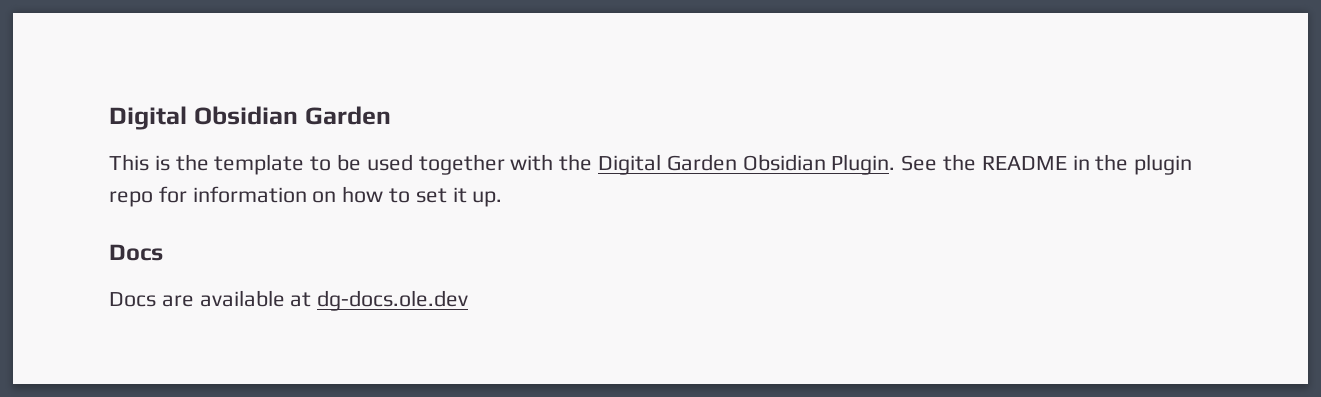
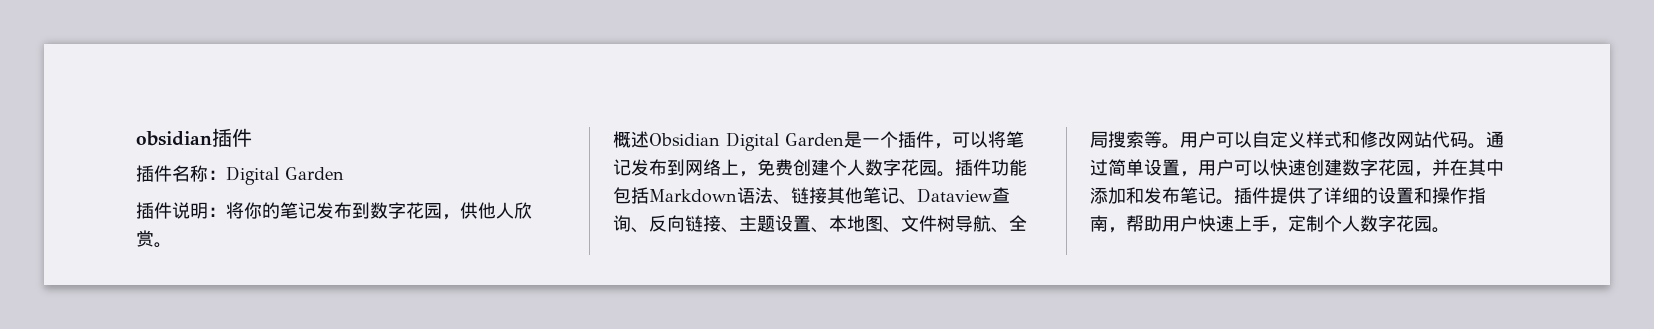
- Digital Obsidian Garden
- This is the template to be used together with the Digital Garden Obsidian Plugin. See the README in the plugin repo for information on how to set it up.
- Docs
- Docs are available at dg-docs.ole.dev
+ obsidian插件
+ 插件名称：Digital Garden
+ 插件说明：将你的笔记发布到数字花园，供他人欣赏。
+ 概述Obsidian Digital Garden是一个插件，可以将笔记发布到网络上，免费创建个人数字花园。插件功能包括Markdown语法、链接其他笔记、Dataview查询、反向链接、主题设置、本地图、文件树导航、全局搜索等。用户可以自定义样式和修改网站代码。通过简单设置，用户可以快速创建数字花园，并在其中添加和发布笔记。插件提供了详细的设置和操作指南，帮助用户快速上手，定制个人数字花园。

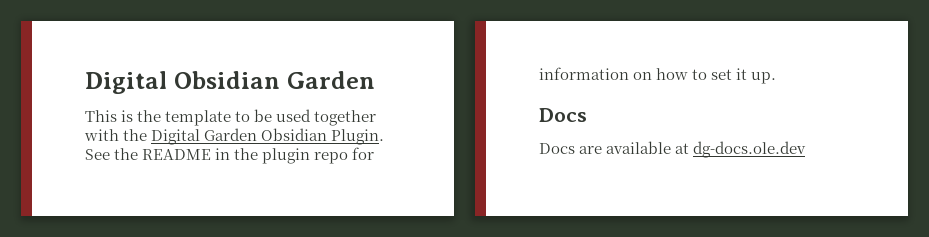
- obsidian插件
- 插件名称：Digital Garden
- 插件说明：将你的笔记发布到数字花园，供他人欣赏。
- 概述Obsidian Digital Garden是一个插件，可以将笔记发布到网络上，免费创建个人数字花园。插件功能包括Markdown语法、链接其他笔记、Dataview查询、反向链接、主题设置、本地图、文件树导航、全局搜索等。用户可以自定义样式和修改网站代码。通过简单设置，用户可以快速创建数字花园，并在其中添加和发布笔记。插件提供了详细的设置和操作指南，帮助用户快速上手，定制个人数字花园。
+ Digital Obsidian Garden
+ This is the template to be used together with the Digital Garden Obsidian Plugin. See the README in the plugin repo for information on how to set it up.
+ Docs
+ Docs are available at dg-docs.ole.dev

